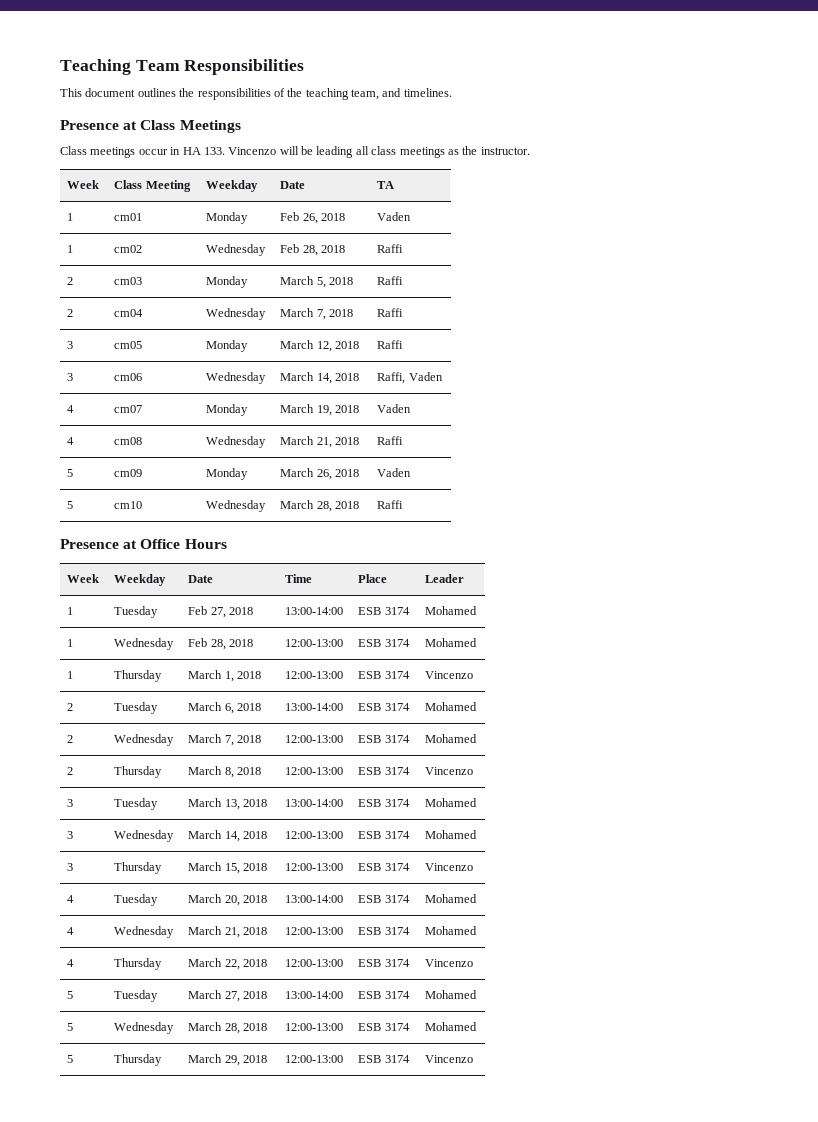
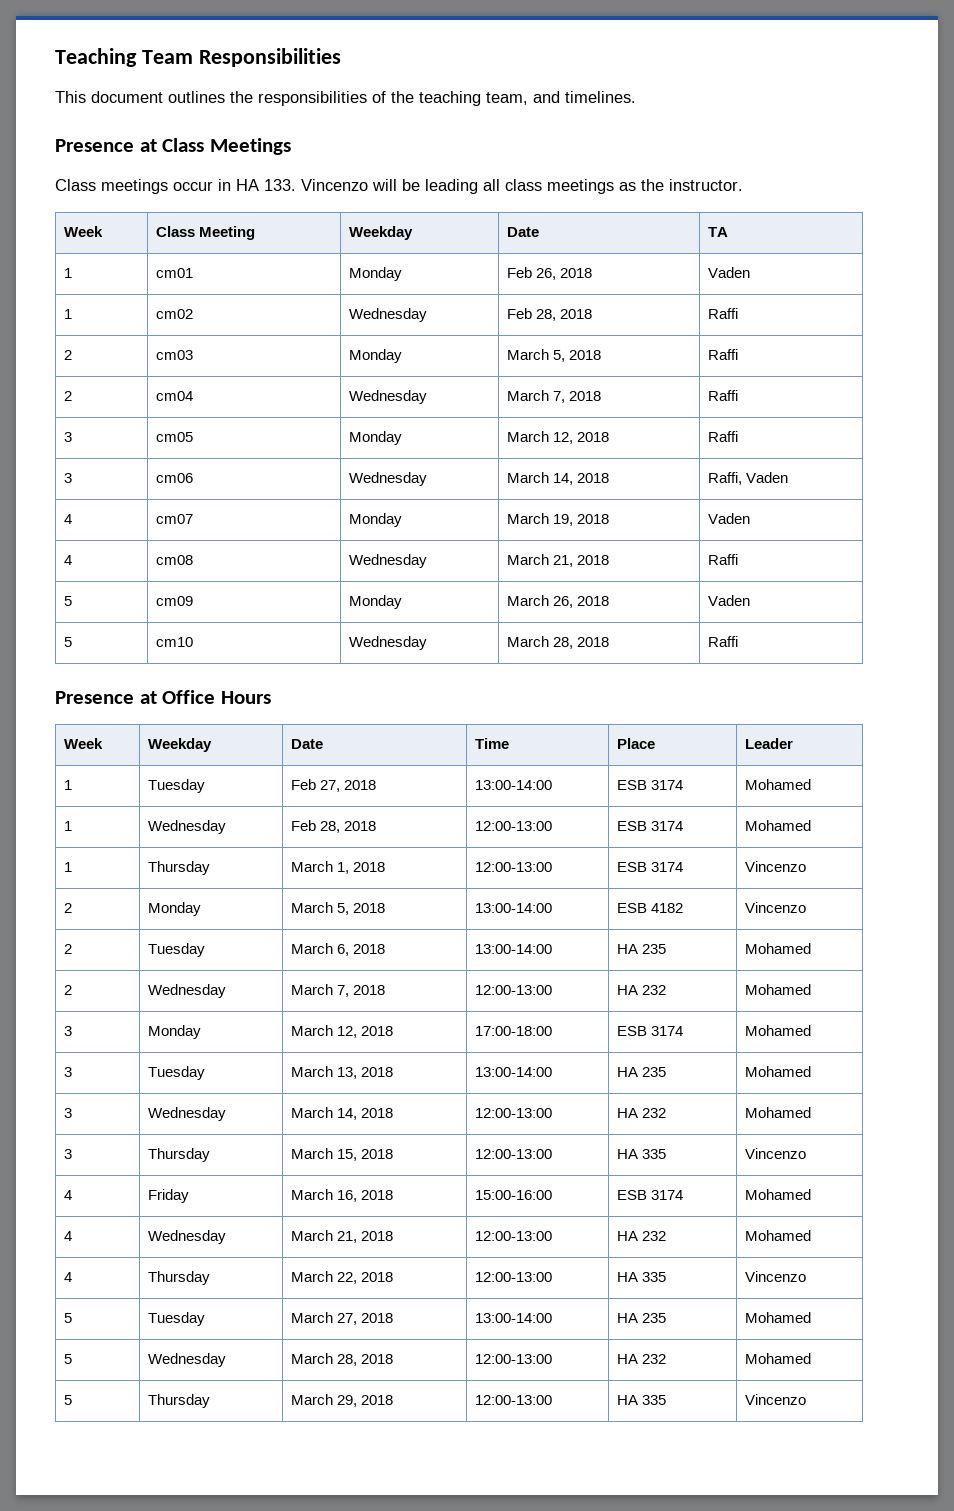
+ 2 | Monday | March 5, 2018 | 13:00-14:00 | ESB 4182 | Vincenzo
- 2 | Tuesday | March 6, 2018 | 13:00-14:00 | ESB 3174 | Mohamed
+ 2 | Tuesday | March 6, 2018 | 13:00-14:00 | HA 235 | Mohamed
- 2 | Wednesday | March 7, 2018 | 12:00-13:00 | ESB 3174 | Mohamed
- 2 | Thursday | March 8, 2018 | 12:00-13:00 | ESB 3174 | Vincenzo
+ 2 | Wednesday | March 7, 2018 | 12:00-13:00 | HA 232 | Mohamed
+ 3 | Monday | March 12, 2018 | 17:00-18:00 | ESB 3174 | Mohamed
- 3 | Tuesday | March 13, 2018 | 13:00-14:00 | ESB 3174 | Mohamed
+ 3 | Tuesday | March 13, 2018 | 13:00-14:00 | HA 235 | Mohamed
- 3 | Wednesday | March 14, 2018 | 12:00-13:00 | ESB 3174 | Mohamed
+ 3 | Wednesday | March 14, 2018 | 12:00-13:00 | HA 232 | Mohamed
- 3 | Thursday | March 15, 2018 | 12:00-13:00 | ESB 3174 | Vincenzo
+ 3 | Thursday | March 15, 2018 | 12:00-13:00 | HA 335 | Vincenzo
- 4 | Tuesday | March 20, 2018 | 13:00-14:00 | ESB 3174 | Mohamed
+ 4 | Friday | March 16, 2018 | 15:00-16:00 | ESB 3174 | Mohamed
- 4 | Wednesday | March 21, 2018 | 12:00-13:00 | ESB 3174 | Mohamed
+ 4 | Wednesday | March 21, 2018 | 12:00-13:00 | HA 232 | Mohamed
- 4 | Thursday | March 22, 2018 | 12:00-13:00 | ESB 3174 | Vincenzo
+ 4 | Thursday | March 22, 2018 | 12:00-13:00 | HA 335 | Vincenzo
- 5 | Tuesday | March 27, 2018 | 13:00-14:00 | ESB 3174 | Mohamed
+ 5 | Tuesday | March 27, 2018 | 13:00-14:00 | HA 235 | Mohamed
- 5 | Wednesday | March 28, 2018 | 12:00-13:00 | ESB 3174 | Mohamed
+ 5 | Wednesday | March 28, 2018 | 12:00-13:00 | HA 232 | Mohamed
- 5 | Thursday | March 29, 2018 | 12:00-13:00 | ESB 3174 | Vincenzo
+ 5 | Thursday | March 29, 2018 | 12:00-13:00 | HA 335 | Vincenzo

